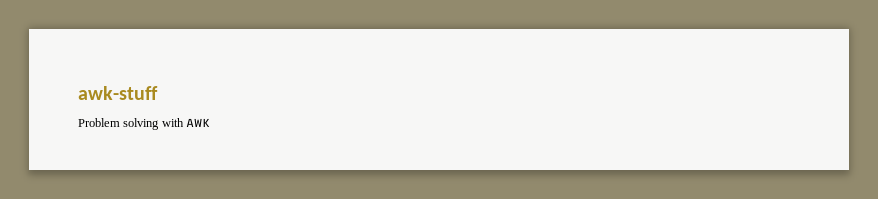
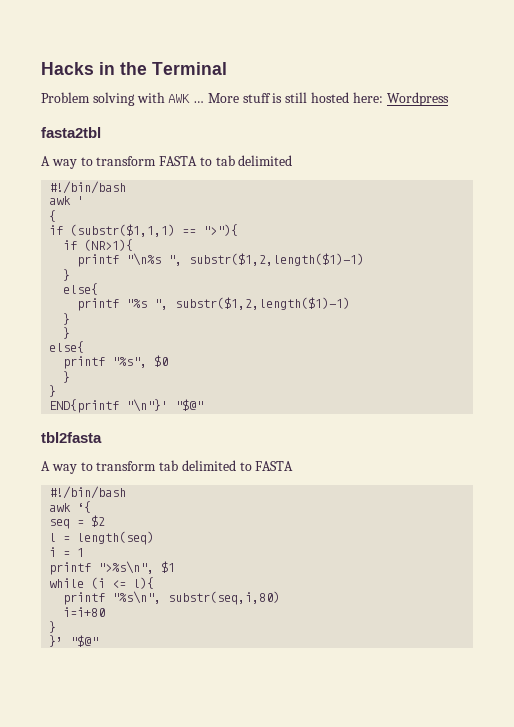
- awk-stuff
+ Hacks in the Terminal
- Problem solving with AWK
+ Problem solving with AWK … More stuff is still hosted here: Wordpress
+ fasta2tbl
+ A way to transform FASTA to tab delimited
+ #!/bin/bash
+ awk '
+ {
+ if (substr($1,1,1) == ">"){
+ if (NR>1){
+ printf "\n%s ", substr($1,2,length($1)-1)
+ }
+ else{
+ printf "%s ", substr($1,2,length($1)-1)
+ }
+ }
+ else{
+ printf "%s", $0
+ }
+ }
+ END{printf "\n"}' "$@"
+ tbl2fasta
+ A way to transform tab delimited to FASTA
+ #!/bin/bash
+ awk ‘{
+ seq = $2
+ l = length(seq)
+ i = 1
+ printf ">%s\n", $1
+ while (i <= l){
+ printf "%s\n", substr(seq,i,80)
+ i=i+80
+ }
+ }’ "$@"

